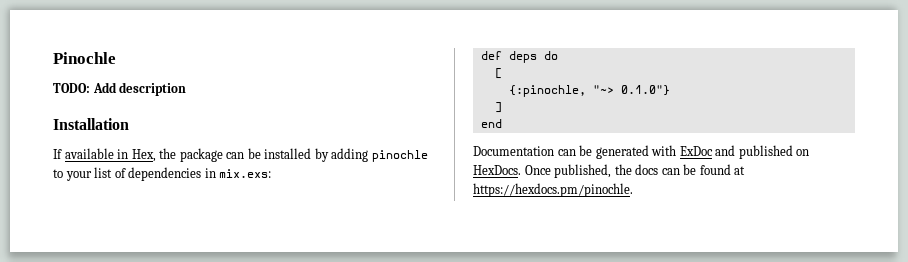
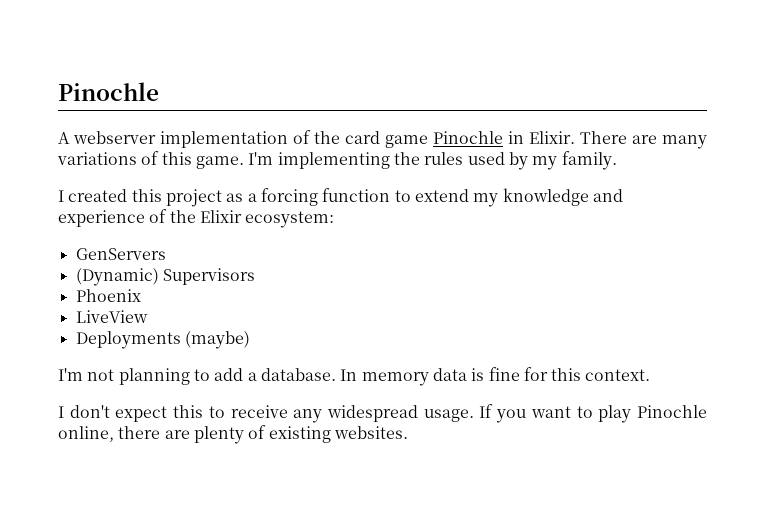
- TODO: Add description
- Installation
- If available in Hex, the package can be installed by adding pinochle to your list of dependencies in mix.exs:
- def deps do
- [
- {:pinochle, "~> 0.1.0"}
- ]
- end
- Documentation can be generated with ExDoc and published on HexDocs. Once published, the docs can be found at https://hexdocs.pm/pinochle.
+ A webserver implementation of the card game Pinochle in Elixir. There are many variations of this game. I'm implementing the rules used by my family.
+ I created this project as a forcing function to extend my knowledge and experience of the Elixir ecosystem:
+ GenServers
+ (Dynamic) Supervisors
+ Phoenix
+ LiveView
+ Deployments (maybe)
+ I'm not planning to add a database. In memory data is fine for this context.
+ I don't expect this to receive any widespread usage. If you want to play Pinochle online, there are plenty of existing websites.

